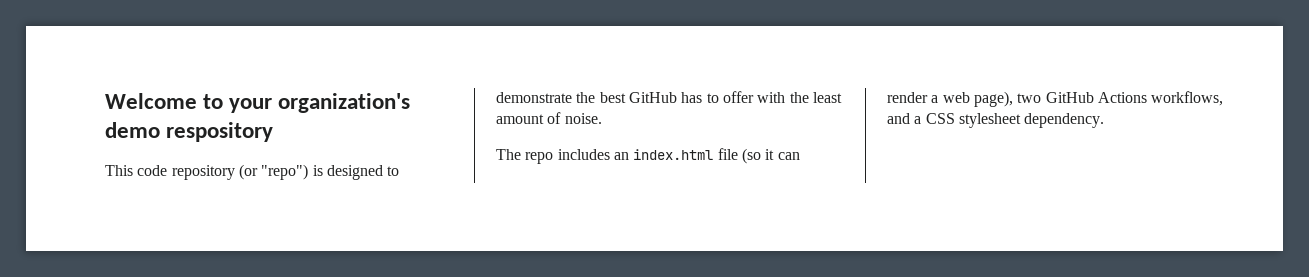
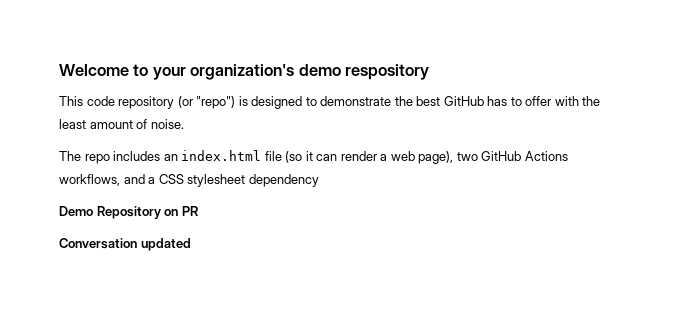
- The repo includes an index.html file (so it can render a web page), two GitHub Actions workflows, and a CSS stylesheet dependency.
+ The repo includes an index.html file (so it can render a web page), two GitHub Actions workflows, and a CSS stylesheet dependency
+ Demo Repository on PR
+ Conversation updated

